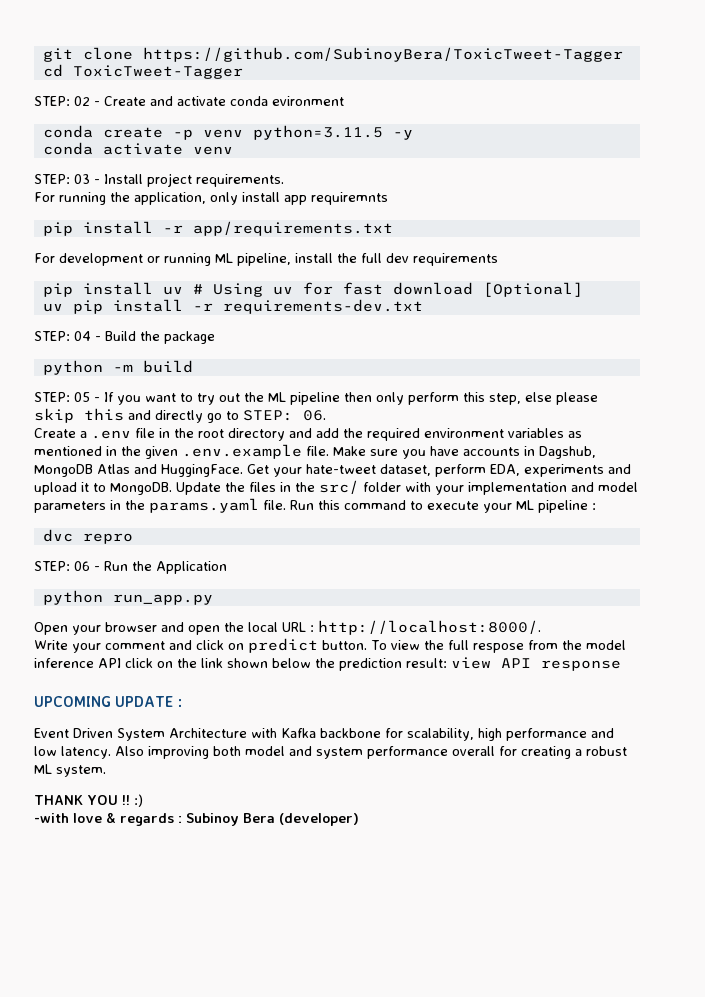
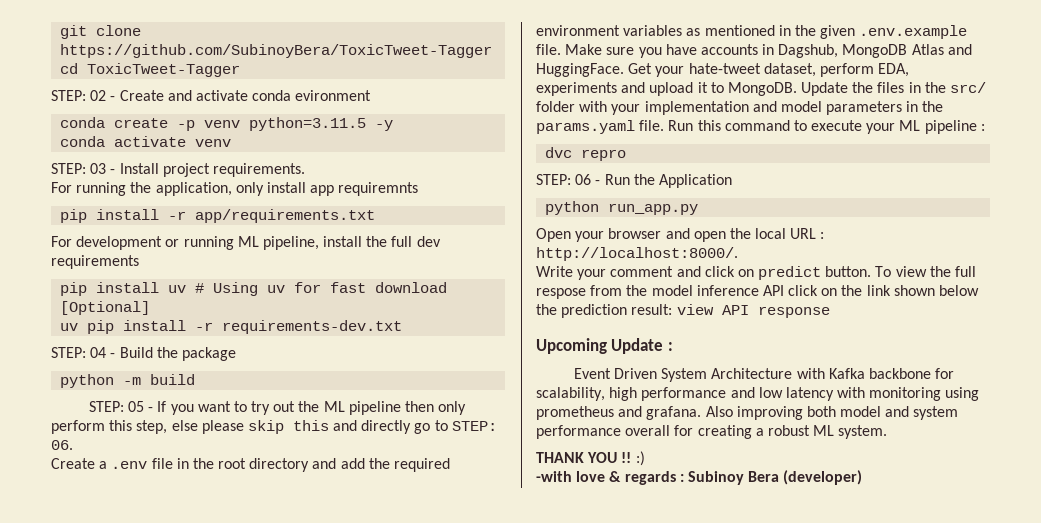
- UPCOMING UPDATE :
+ Upcoming Update :
- Event Driven System Architecture with Kafka backbone for scalability, high performance and low latency.
+ Event Driven System Architecture with Kafka backbone for scalability, high performance and low latency with monitoring using prometheus and grafana.

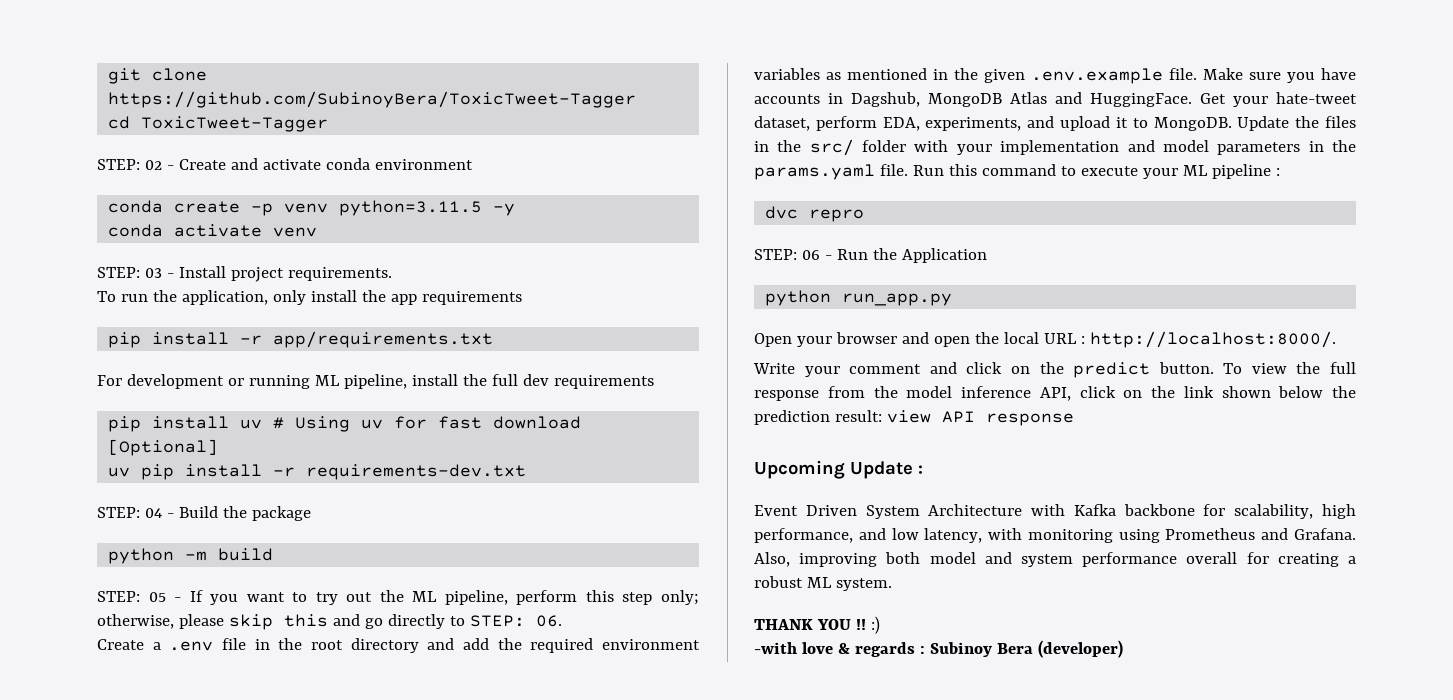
- STEP: 02 - Create and activate conda evironment
+ STEP: 02 - Create and activate conda environment
- For running the application, only install app requiremnts
+ To run the application, only install the app requirements
- STEP: 05 - If you want to try out the ML pipeline then only perform this step, else please skip this and directly go to STEP: 06.
+ STEP: 05 - If you want to try out the ML pipeline, perform this step only; otherwise, please skip this and go directly to STEP: 06.
- Get your hate-tweet dataset, perform EDA, experiments and upload it to MongoDB.
+ Get your hate-tweet dataset, perform EDA, experiments, and upload it to MongoDB.
- Write your comment and click on predict button.
+ Write your comment and click on the predict button.
- To view the full respose from the model inference API click on the link shown below the prediction result: view API response
+ To view the full response from the model inference API, click on the link shown below the prediction result: view API response
- Event Driven System Architecture with Kafka backbone for scalability, high performance and low latency with monitoring using prometheus and grafana. Also improving both model and system performance overall for creating a robust ML system.
+ Event Driven System Architecture with Kafka backbone for scalability, high performance, and low latency, with monitoring using Prometheus and Grafana. Also, improving both model and system performance overall for creating a robust ML system.

